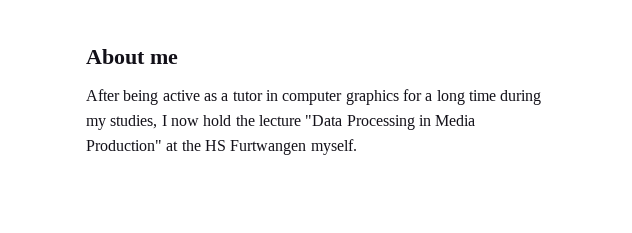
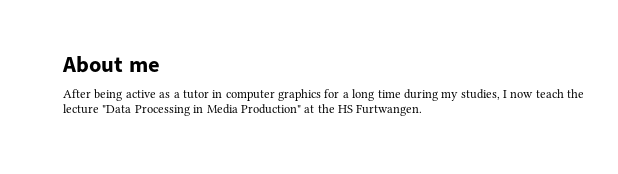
- After being active as a tutor in computer graphics for a long time during my studies, I now hold the lecture "Data Processing in Media Production" at the HS Furtwangen myself.
+ After being active as a tutor in computer graphics for a long time during my studies, I now teach the lecture "Data Processing in Media Production" at the HS Furtwangen.

